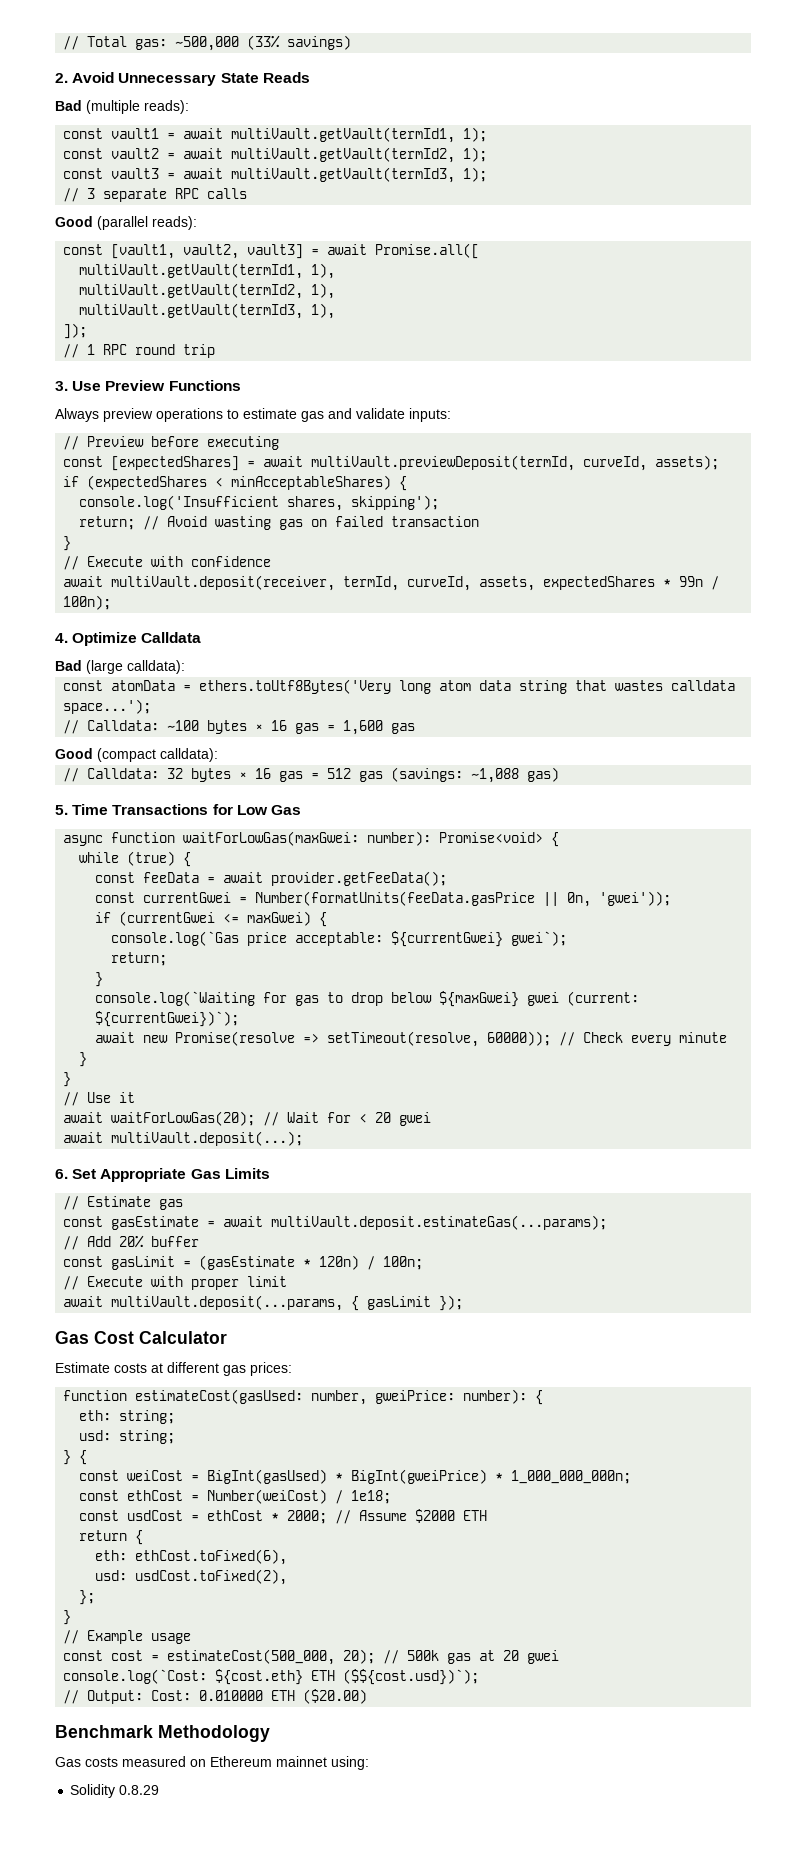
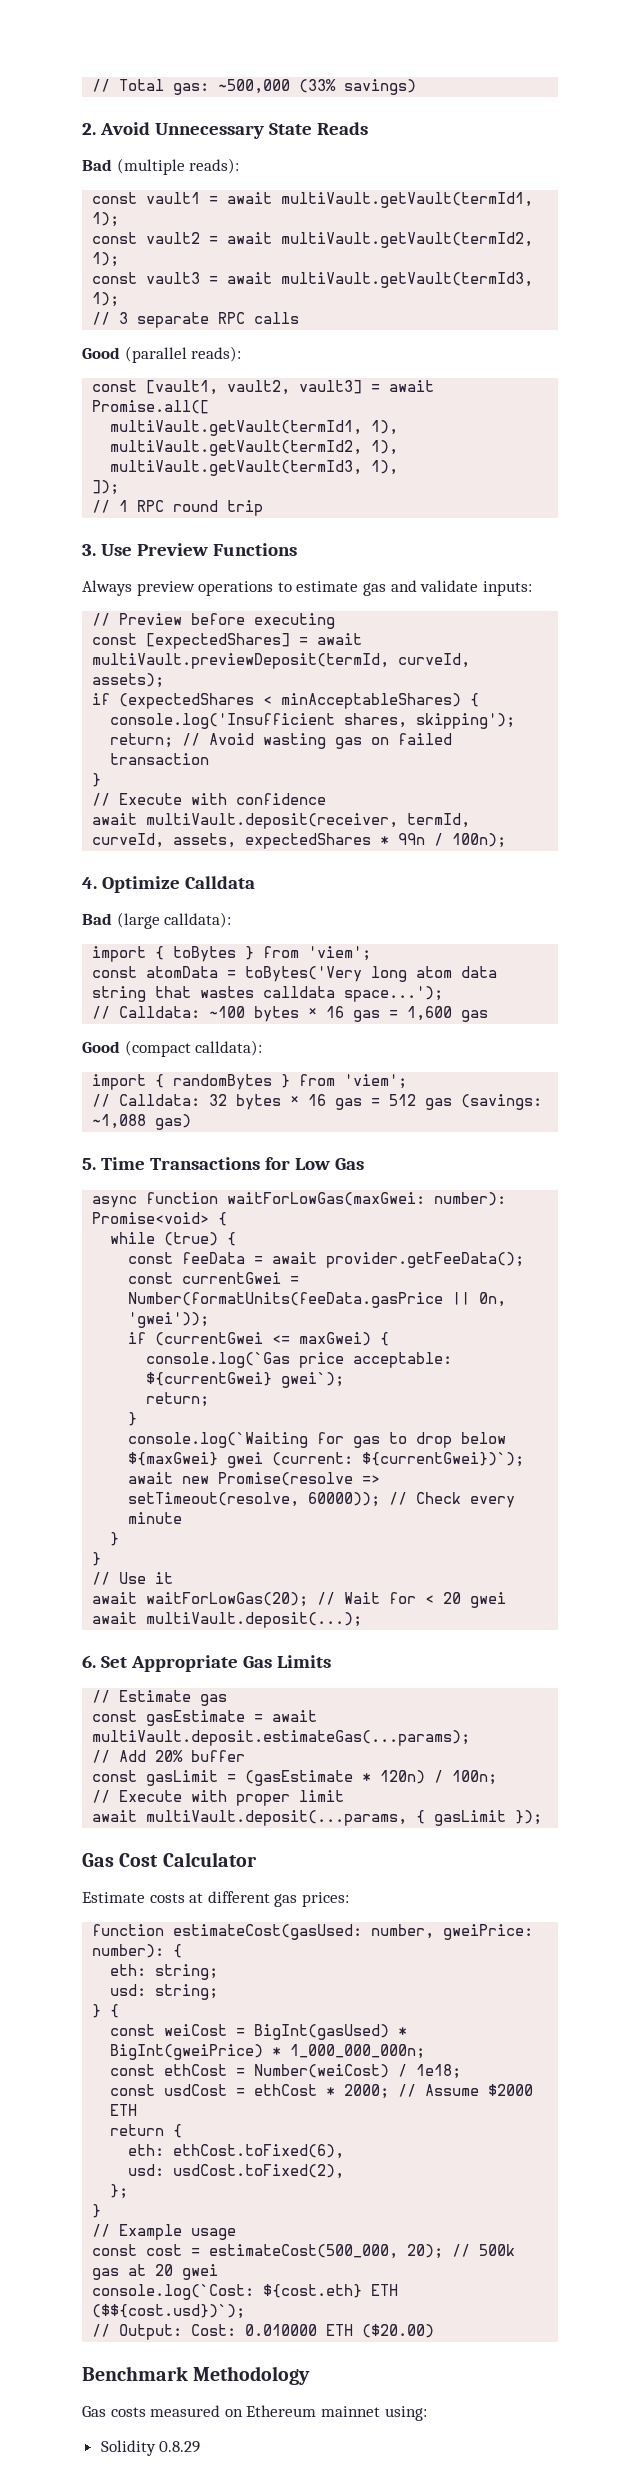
+ import { toBytes } from 'viem';
- const atomData = ethers.toUtf8Bytes('Very long atom data string that wastes calldata space...');
+ const atomData = toBytes('Very long atom data string that wastes calldata space...');
+ import { randomBytes } from 'viem';

